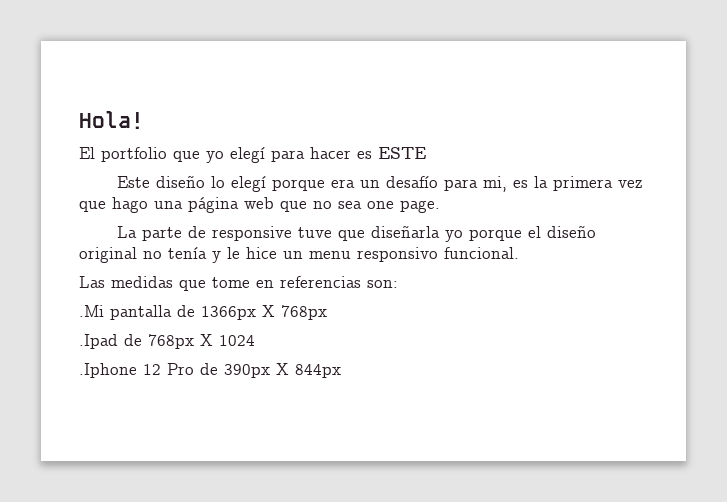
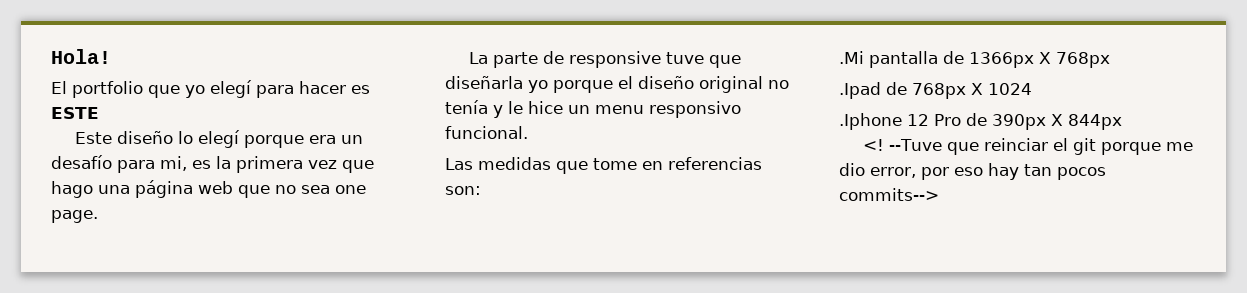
+ <! --Tuve que reinciar el git porque me dio error, por eso hay tan pocos commits-->

